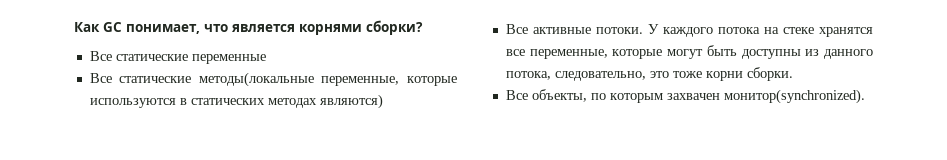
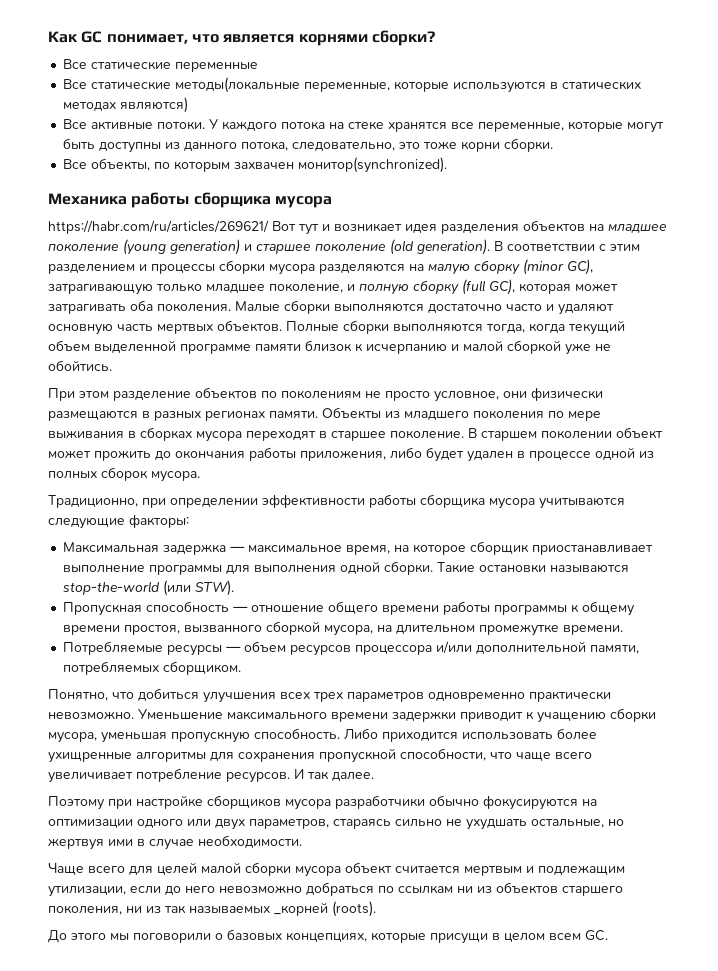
+ Механика работы сборщика мусора
+ https://habr.com/ru/articles/269621/ Вот тут и возникает идея разделения объектов на младшее поколение (young generation) и старшее поколение (old generation). В соответствии с этим разделением и процессы сборки мусора разделяются на малую сборку (minor GC), затрагивающую только младшее поколение, и полную сборку (full GC), которая может затрагивать оба поколения. Малые сборки выполняются достаточно часто и удаляют основную часть мертвых объектов. Полные сборки выполняются тогда, когда текущий объем выделенной программе памяти близок к исчерпанию и малой сборкой уже не обойтись.
+ При этом разделение объектов по поколениям не просто условное, они физически размещаются в разных регионах памяти. Объекты из младшего поколения по мере выживания в сборках мусора переходят в старшее поколение. В старшем поколении объект может прожить до окончания работы приложения, либо будет удален в процессе одной из полных сборок мусора.
+ Традиционно, при определении эффективности работы сборщика мусора учитываются следующие факторы:
+ Максимальная задержка — максимальное время, на которое сборщик приостанавливает выполнение программы для выполнения одной сборки. Такие остановки называются stop-the-world (или STW).
+ Пропускная способность — отношение общего времени работы программы к общему времени простоя, вызванного сборкой мусора, на длительном промежутке времени.
+ Потребляемые ресурсы — объем ресурсов процессора и/или дополнительной памяти, потребляемых сборщиком.
+ Понятно, что добиться улучшения всех трех параметров одновременно практически невозможно. Уменьшение максимального времени задержки приводит к учащению сборки мусора, уменьшая пропускную способность. Либо приходится использовать более ухищренные алгоритмы для сохранения пропускной способности, что чаще всего увеличивает потребление ресурсов. И так далее.
+ Поэтому при настройке сборщиков мусора разработчики обычно фокусируются на оптимизации одного или двух параметров, стараясь сильно не ухудшать остальные, но жертвуя ими в случае необходимости.
+ Чаще всего для целей малой сборки мусора объект считается мертвым и подлежащим утилизации, если до него невозможно добраться по ссылкам ни из объектов старшего поколения, ни из так называемых _корней (roots).
+ До этого мы поговорили о базовых концепциях, которые присущи в целом всем GC.

